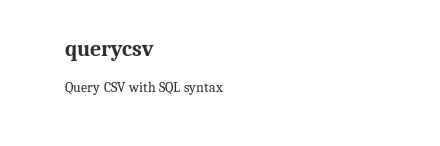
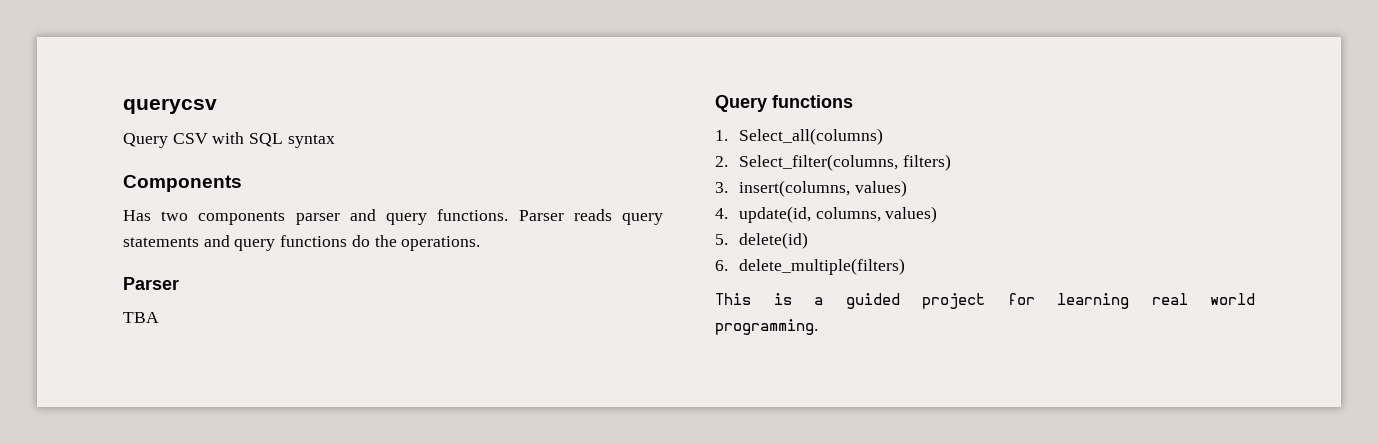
+ Components
+ Has two components parser and query functions. Parser reads query statements and query functions do the operations.
+ Parser
+ TBA
+ Query functions
+ 1. Select_all(columns)
+ 2. Select_filter(columns, filters)
+ 3. insert(columns, values)
+ 4. update(id, columns, values)
+ 5. delete(id)
+ 6. delete_multiple(filters)
+ This is a guided project for learning real world programming.

